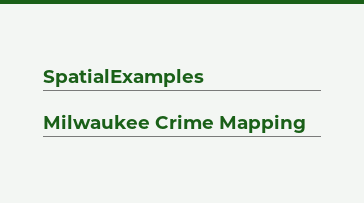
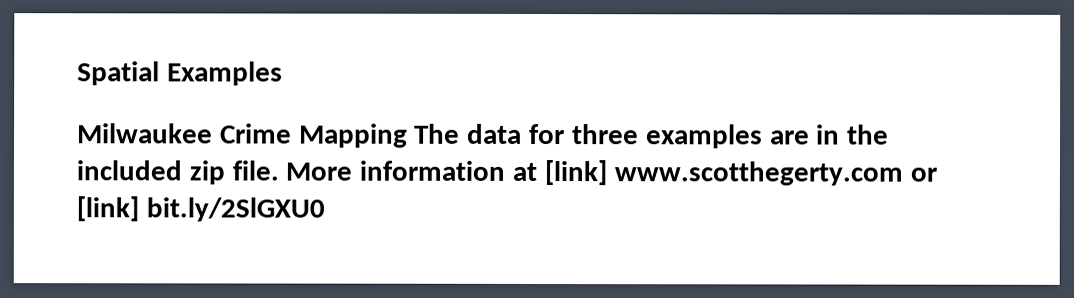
- SpatialExamples
+ Spatial Examples
- Milwaukee Crime Mapping
+ Milwaukee Crime Mapping The data for three examples are in the included zip file. More information at [link] www.scotthegerty.com or [link] bit.ly/2SlGXU0

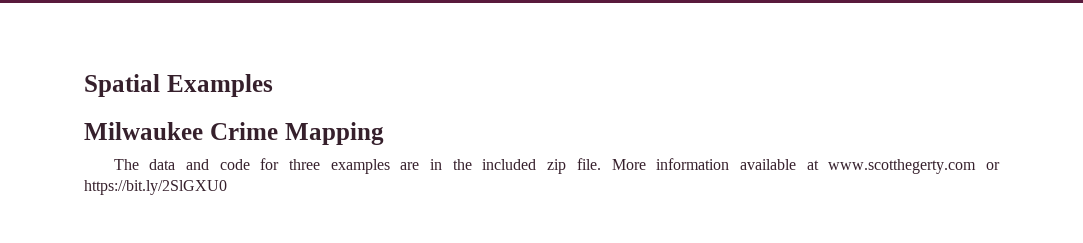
- Milwaukee Crime Mapping The data for three examples are in the included zip file.
+ Milwaukee Crime Mapping
+ The data and code for three examples are in the included zip file.
- More information at [link] www.scotthegerty.com or [link] bit.ly/2SlGXU0
+ More information available at www.scotthegerty.com or https://bit.ly/2SlGXU0

